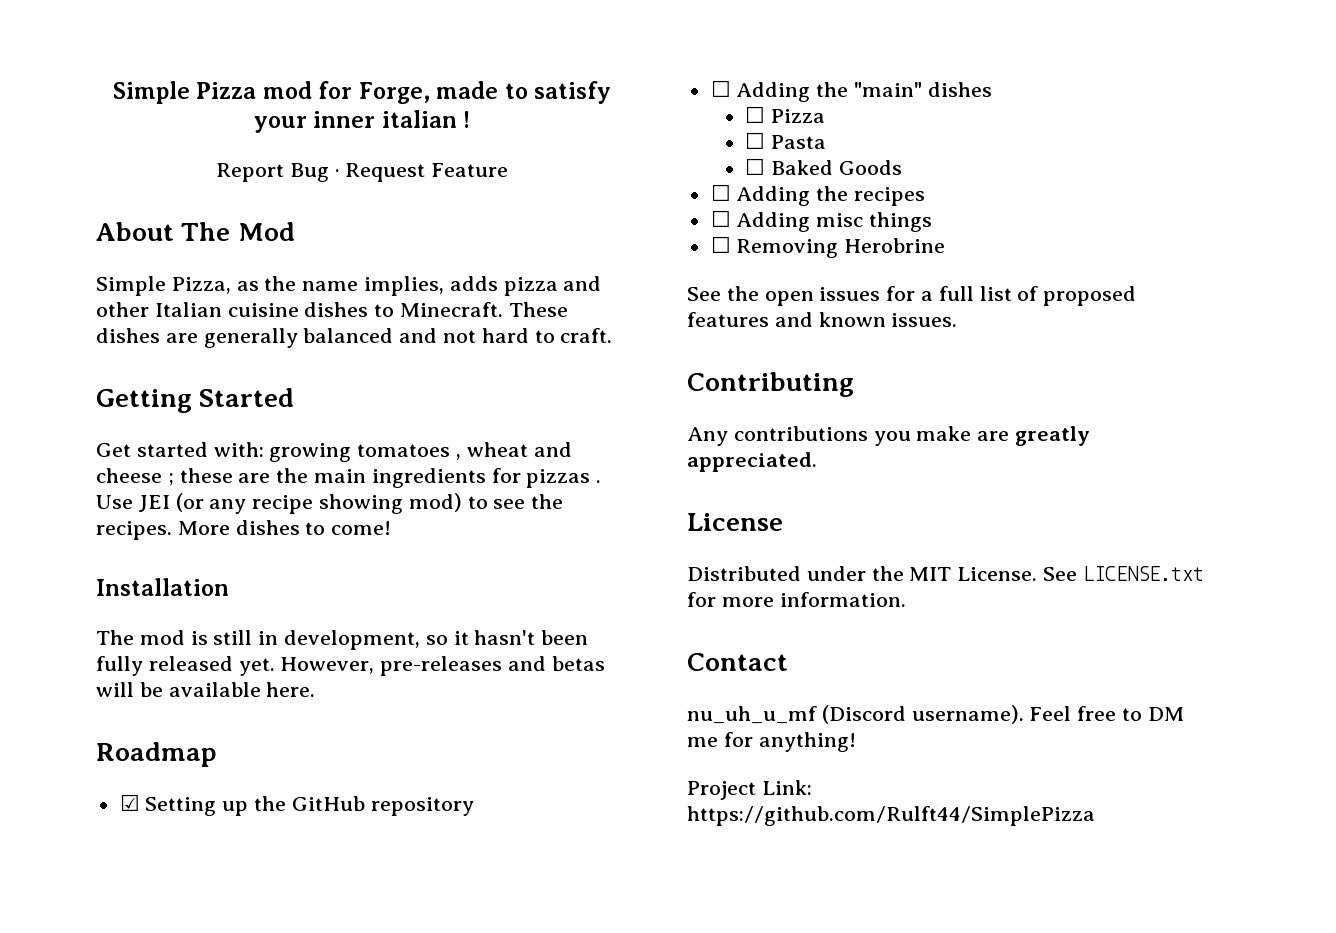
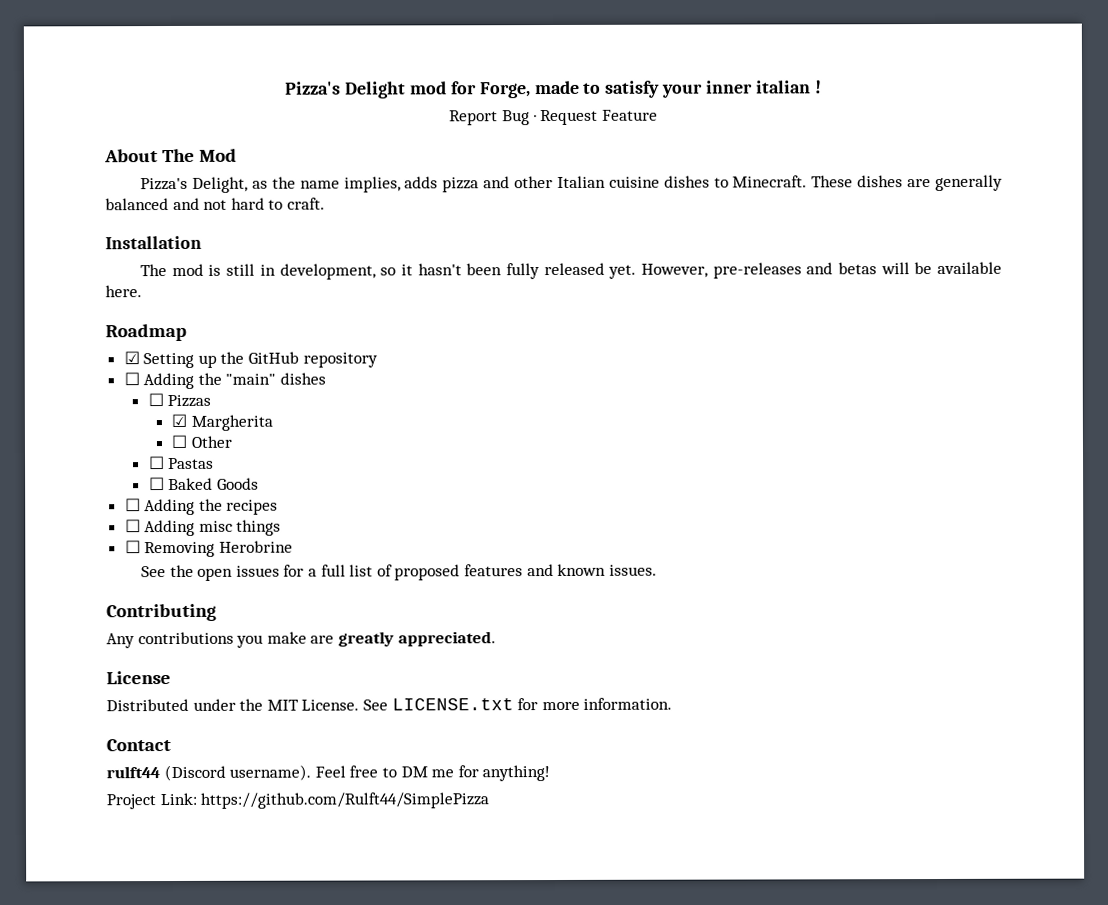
- Simple Pizza mod for Forge, made to satisfy your inner italian !
+ Pizza's Delight mod for Forge, made to satisfy your inner italian !
- Simple Pizza, as the name implies, adds pizza and other Italian cuisine dishes to Minecraft.
+ Pizza's Delight, as the name implies, adds pizza and other Italian cuisine dishes to Minecraft.
- Getting Started
- Get started with: growing tomatoes , wheat and cheese ; these are the main ingredients for pizzas . Use JEI (or any recipe showing mod) to see the recipes. More dishes to come!
- ☐ Pizza
- ☐ Pasta
+ ☐ Pizzas
+ ☑ Margherita
+ ☐ Other
+ ☐ Pastas
- nu_uh_u_mf (Discord username).
+ rulft44 (Discord username).

